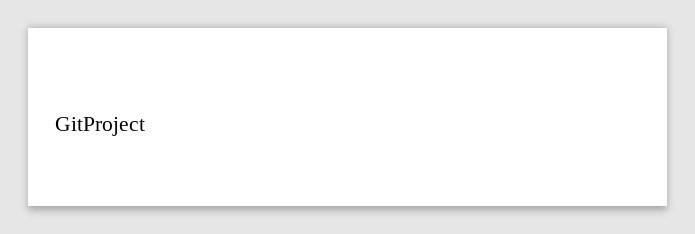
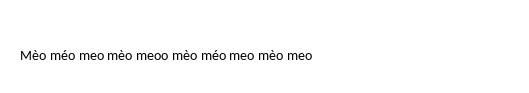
- GitProject
+ Mèo méo meo mèo meoo mèo méo meo mèo meo

